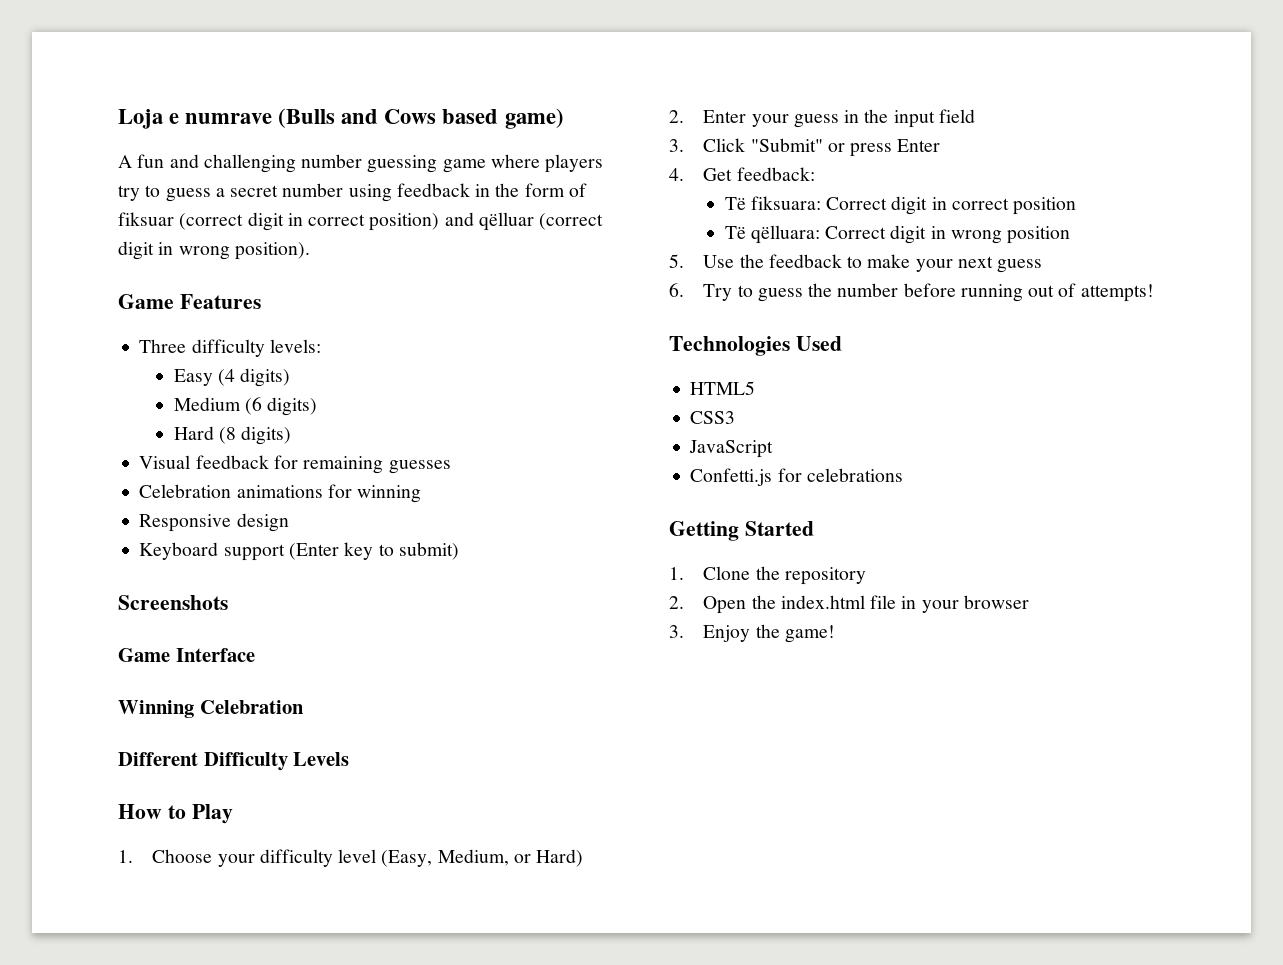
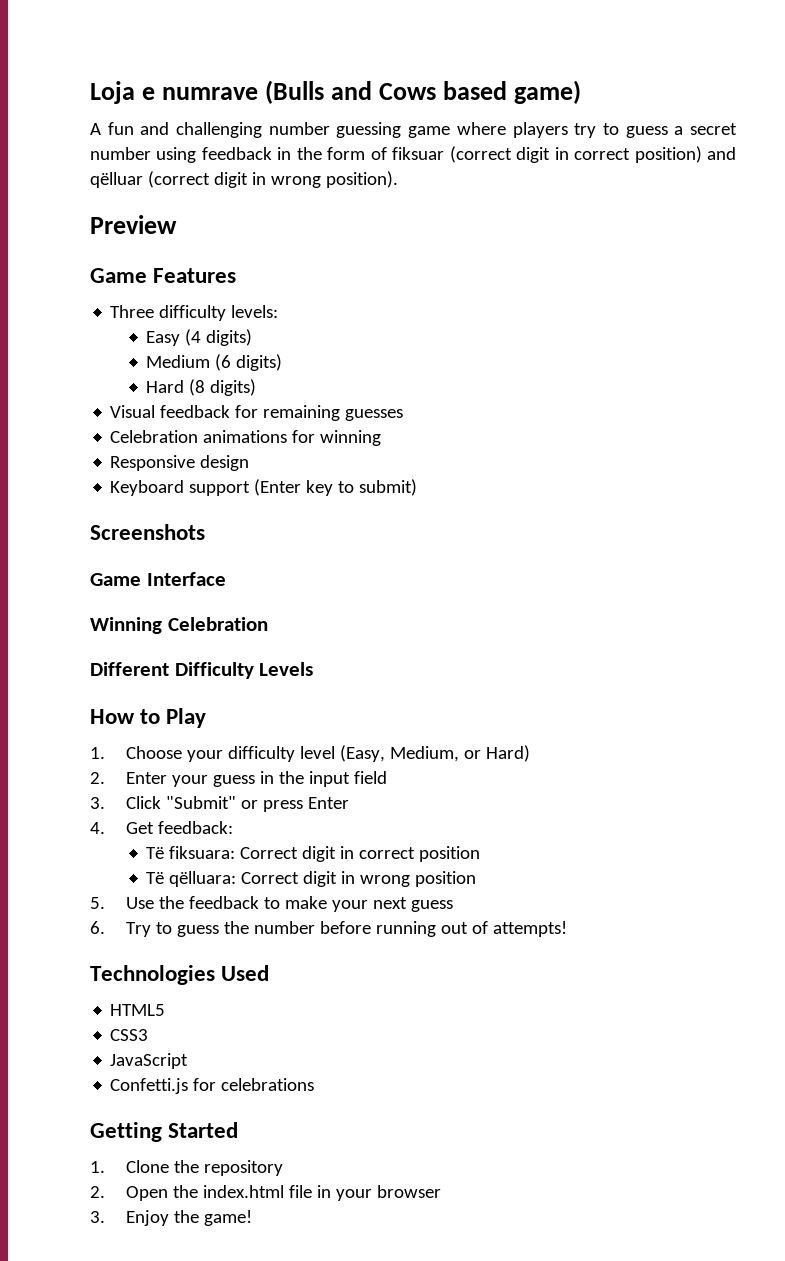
+ Preview

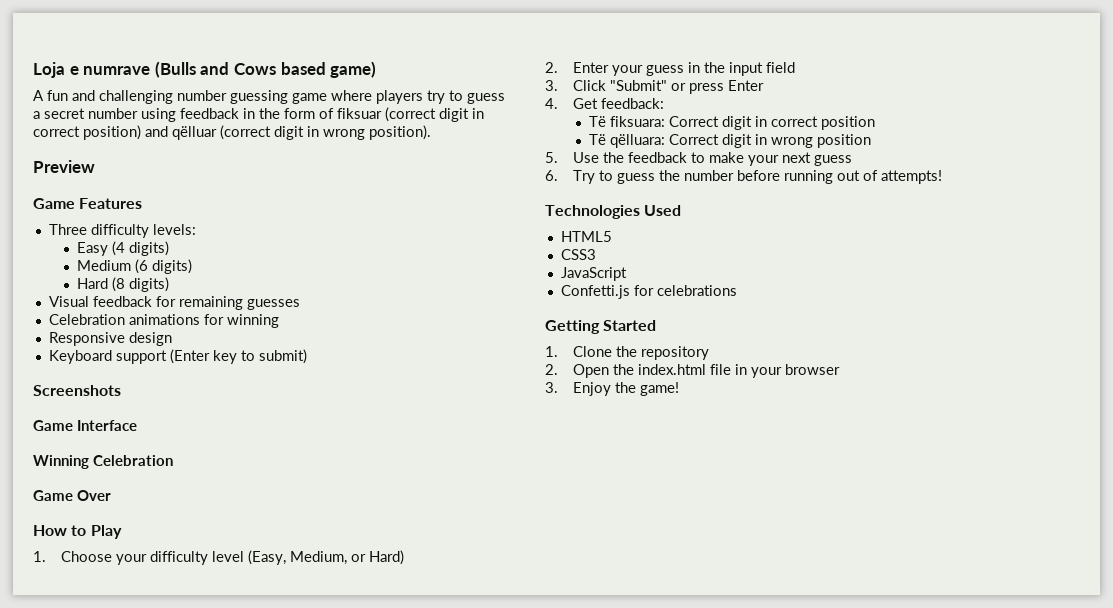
- Different Difficulty Levels
+ Game Over

